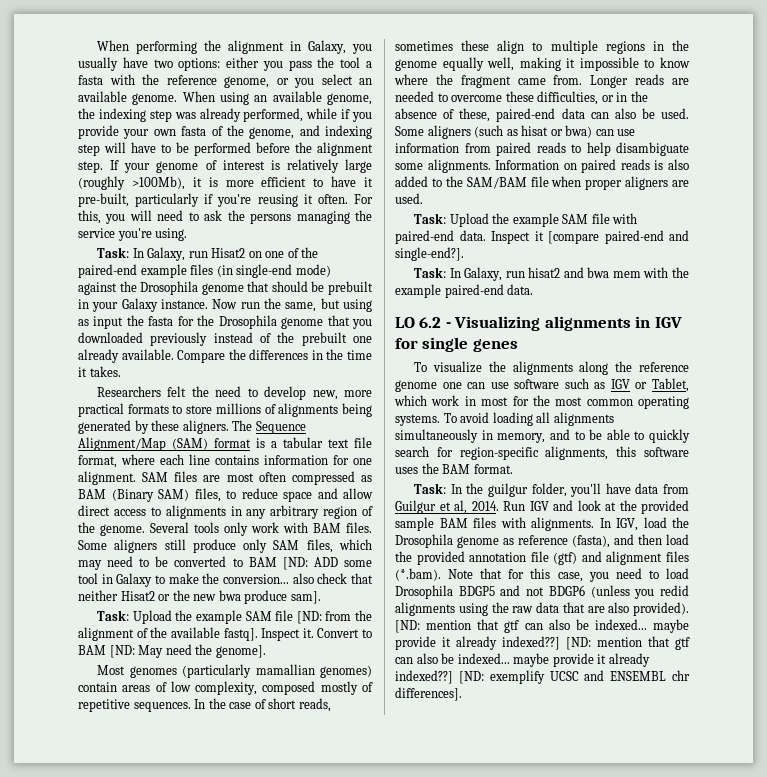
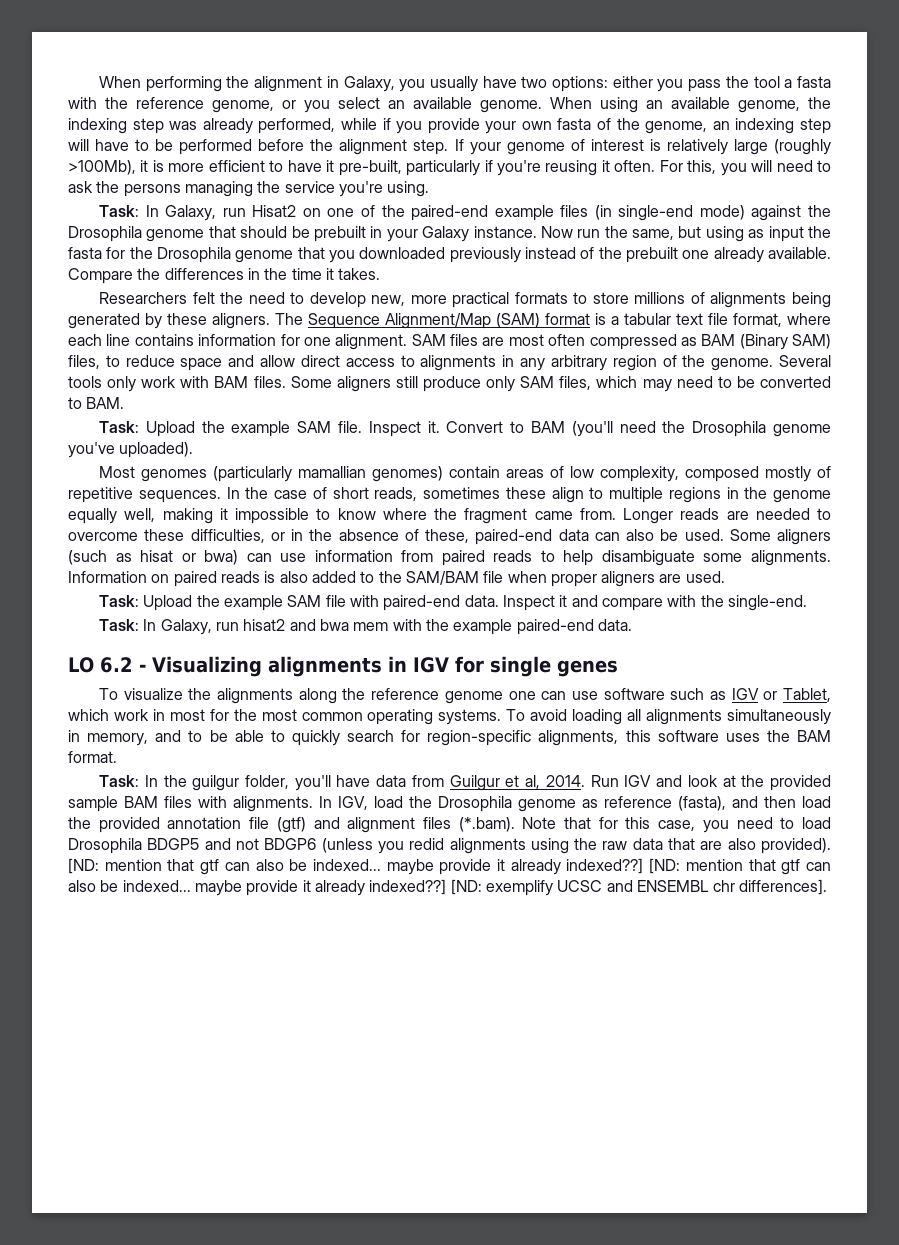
- When using an available genome, the indexing step was already performed, while if you provide your own fasta of the genome, and indexing step will have to be performed before the alignment step.
+ When using an available genome, the indexing step was already performed, while if you provide your own fasta of the genome, an indexing step will have to be performed before the alignment step.
- Some aligners still produce only SAM files, which may need to be converted to BAM [ND: ADD some tool in Galaxy to make the conversion... also check that neither Hisat2 or the new bwa produce sam].
- Task: Upload the example SAM file [ND: from the alignment of the available fastq].
+ Some aligners still produce only SAM files, which may need to be converted to BAM.
+ Task: Upload the example SAM file.
- Convert to BAM [ND: May need the genome].
+ Convert to BAM (you'll need the Drosophila genome you've uploaded).
- Inspect it [compare paired-end and single-end?].
+ Inspect it and compare with the single-end.

